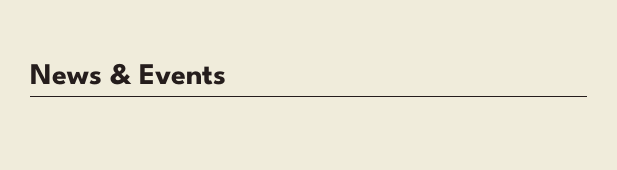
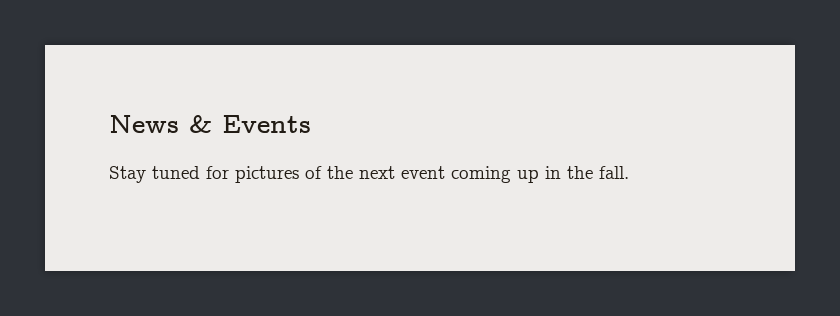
+ Stay tuned for pictures of the next event coming up in the fall.

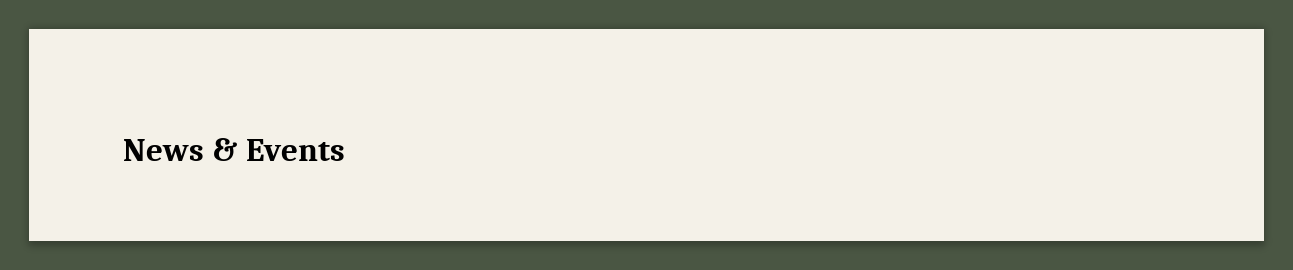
- Stay tuned for pictures of the next event coming up in the fall.

